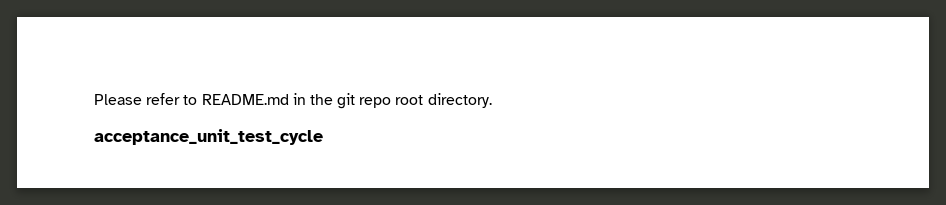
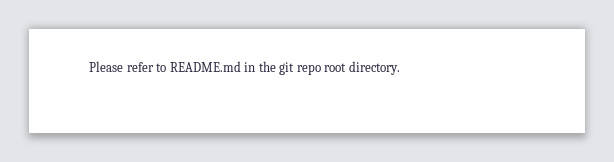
- acceptance_unit_test_cycle

